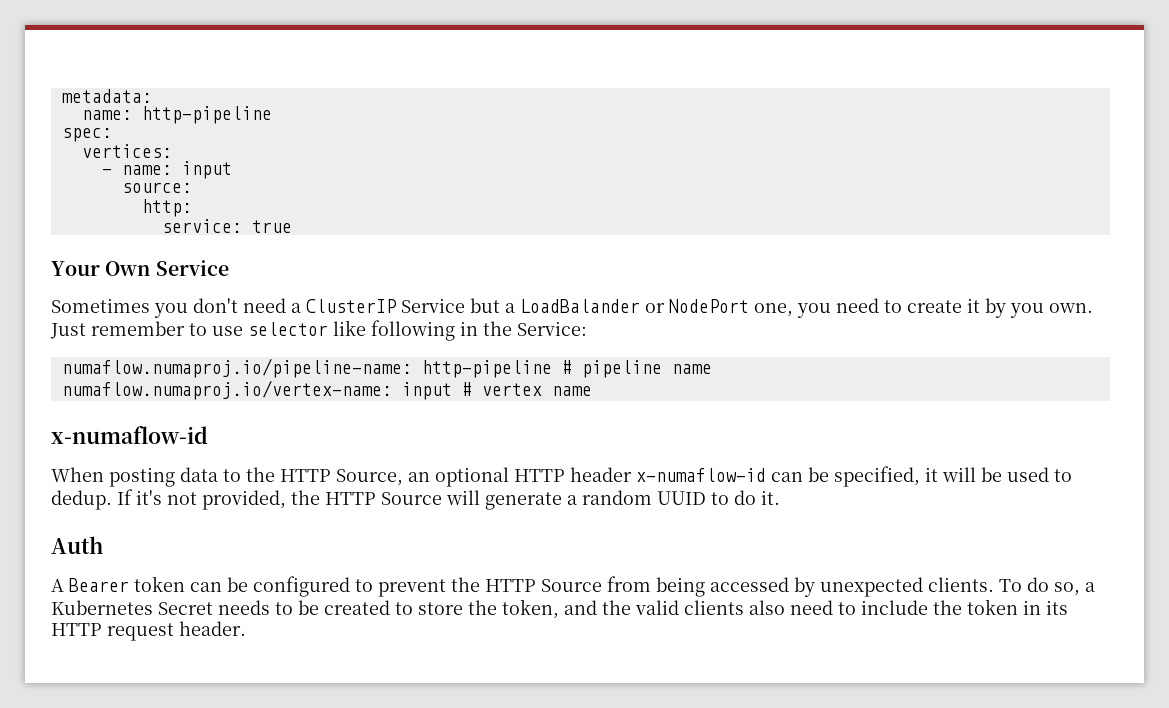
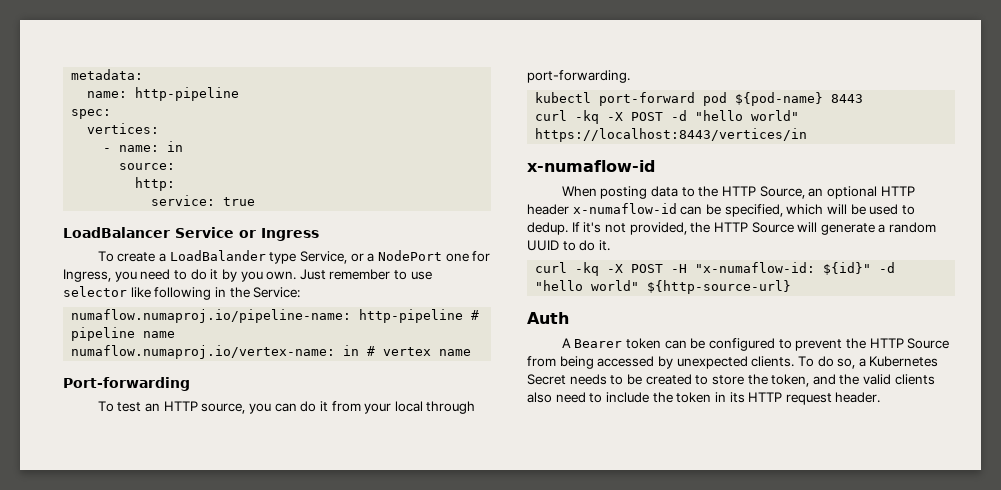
- - name: input
+ - name: in
- Your Own Service
- Sometimes you don't need a ClusterIP Service but a LoadBalander or NodePort one, you need to create it by you own.
+ LoadBalancer Service or Ingress
+ To create a LoadBalander type Service, or a NodePort one for Ingress, you need to do it by you own.
- numaflow.numaproj.io/vertex-name: input # vertex name
+ numaflow.numaproj.io/vertex-name: in # vertex name
+ Port-forwarding
+ To test an HTTP source, you can do it from your local through port-forwarding.
+ kubectl port-forward pod ${pod-name} 8443
+ curl -kq -X POST -d "hello world" https://localhost:8443/vertices/in
- When posting data to the HTTP Source, an optional HTTP header x-numaflow-id can be specified, it will be used to dedup.
+ When posting data to the HTTP Source, an optional HTTP header x-numaflow-id can be specified, which will be used to dedup.
+ curl -kq -X POST -H "x-numaflow-id: ${id}" -d "hello world" ${http-source-url}

